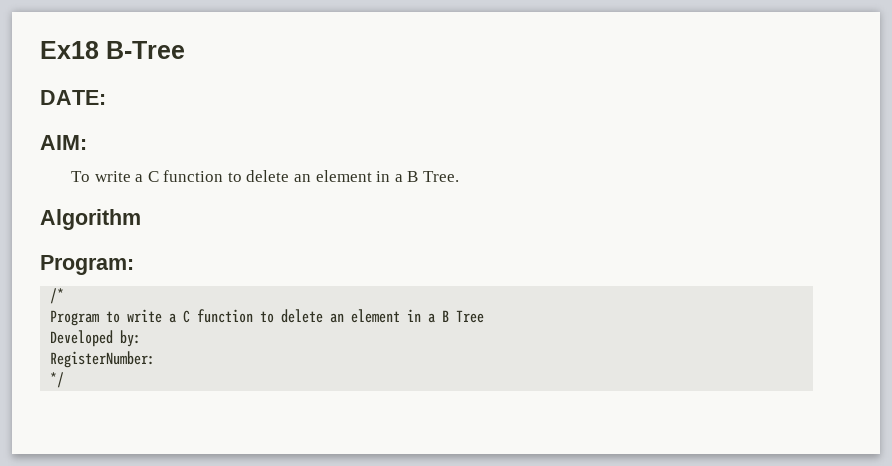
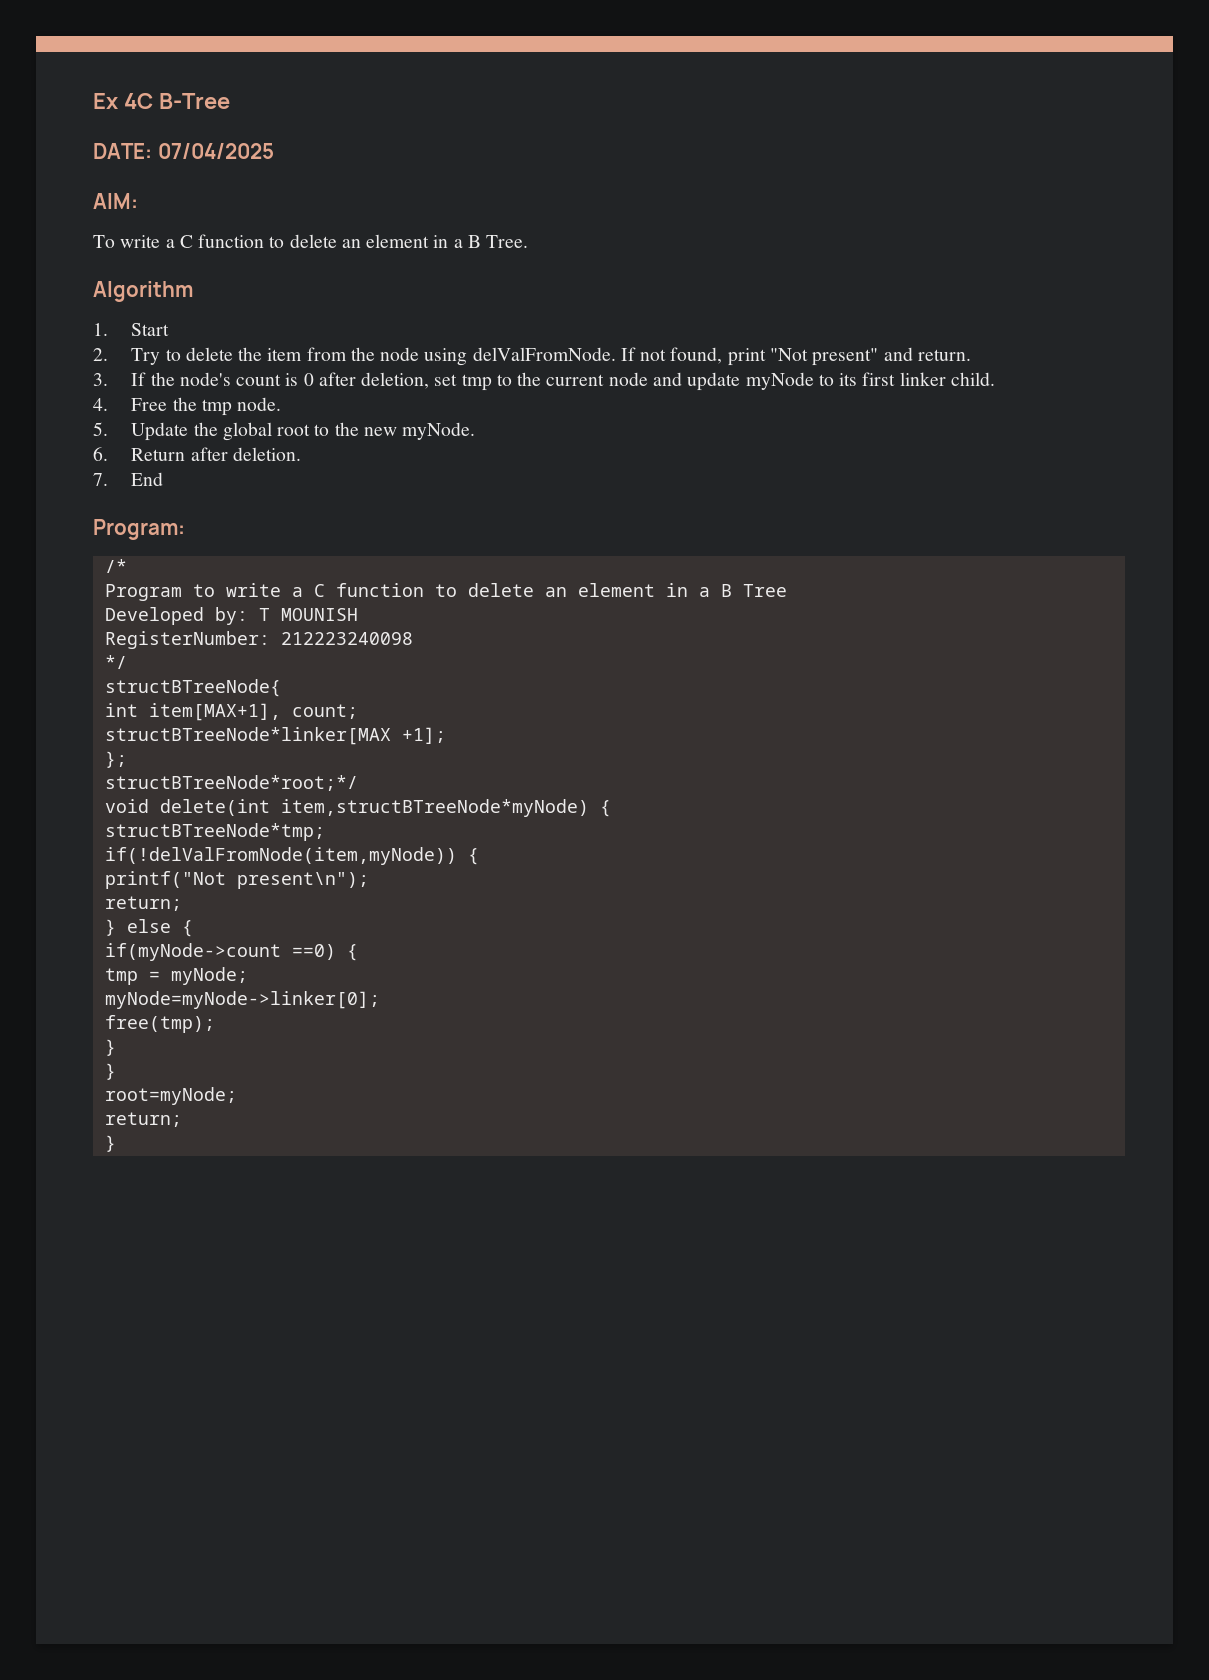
- Ex18 B-Tree
+ Ex 4C B-Tree
- DATE:
+ DATE: 07/04/2025
+ 1. Start
+ 2. Try to delete the item from the node using delValFromNode. If not found, print "Not present" and return.
+ 3. If the node's count is 0 after deletion, set tmp to the current node and update myNode to its first linker child.
+ 4. Free the tmp node.
+ 5. Update the global root to the new myNode.
+ 6. Return after deletion.
+ 7. End
- Developed by:
+ Developed by: T MOUNISH
- RegisterNumber:
+ RegisterNumber: 212223240098
+ structBTreeNode{
+ int item[MAX+1], count;
+ structBTreeNode*linker[MAX +1];
+ };
+ structBTreeNode*root;*/
+ void delete(int item,structBTreeNode*myNode) {
+ structBTreeNode*tmp;
+ if(!delValFromNode(item,myNode)) {
+ printf("Not present\n");
+ return;
+ } else {
+ if(myNode->count ==0) {
+ tmp = myNode;
+ myNode=myNode->linker[0];
+ free(tmp);
+ }
+ }
+ root=myNode;
+ return;
+ }

